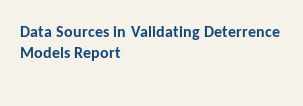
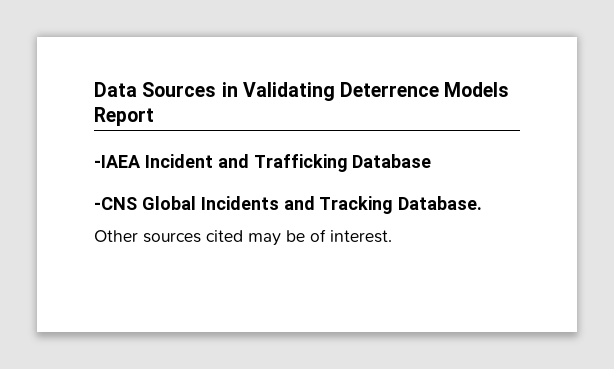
+ -IAEA Incident and Trafficking Database
+ -CNS Global Incidents and Tracking Database.
+ Other sources cited may be of interest.

